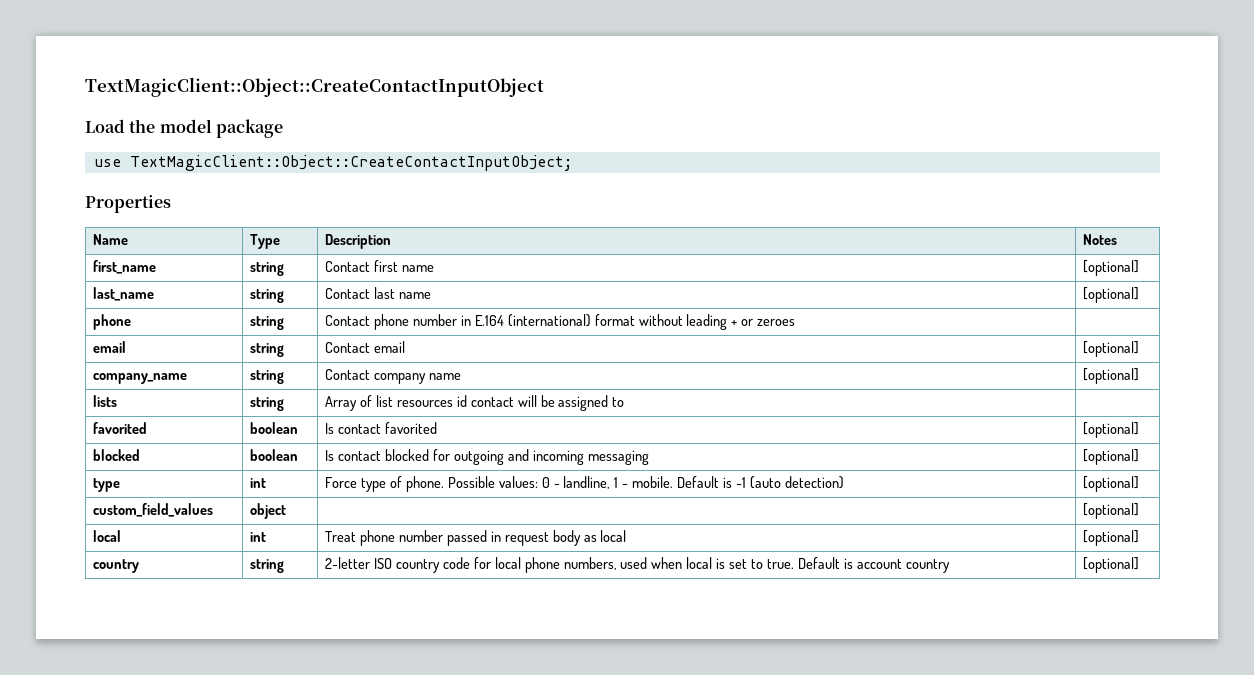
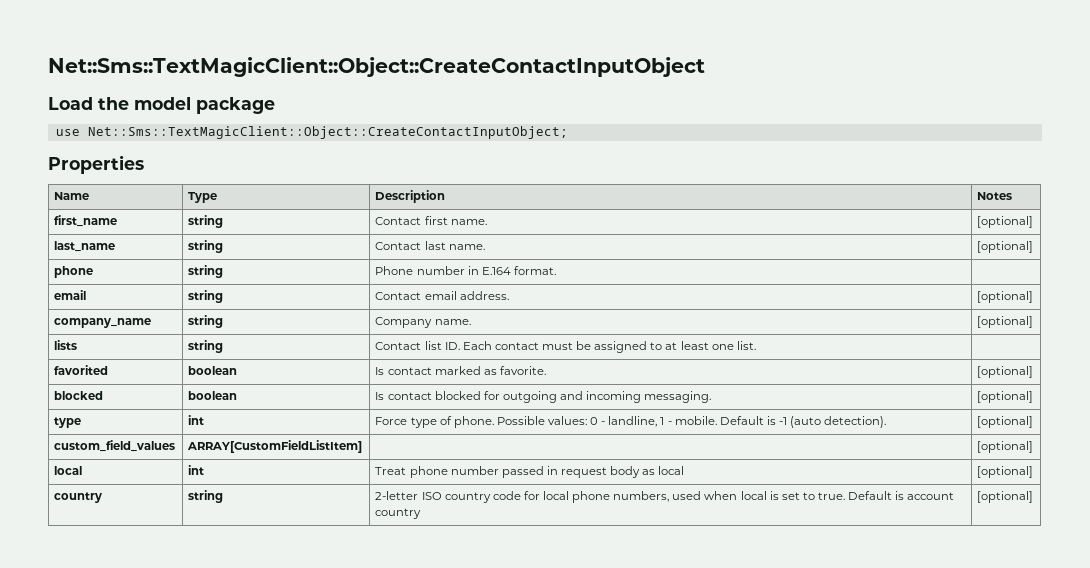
- TextMagicClient::Object::CreateContactInputObject
+ Net::Sms::TextMagicClient::Object::CreateContactInputObject
- use TextMagicClient::Object::CreateContactInputObject;
+ use Net::Sms::TextMagicClient::Object::CreateContactInputObject;
- first_name | string | Contact first name | [optional]
+ first_name | string | Contact first name. | [optional]
- last_name | string | Contact last name | [optional]
+ last_name | string | Contact last name. | [optional]
- phone | string | Contact phone number in E.164 (international) format without leading + or zeroes |
+ phone | string | Phone number in E.164 format. |
- email | string | Contact email | [optional]
+ email | string | Contact email address. | [optional]
- company_name | string | Contact company name | [optional]
+ company_name | string | Company name. | [optional]
- lists | string | Array of list resources id contact will be assigned to |
+ lists | string | Contact list ID. Each contact must be assigned to at least one list. |
- favorited | boolean | Is contact favorited | [optional]
+ favorited | boolean | Is contact marked as favorite. | [optional]
- blocked | boolean | Is contact blocked for outgoing and incoming messaging | [optional]
+ blocked | boolean | Is contact blocked for outgoing and incoming messaging. | [optional]
- type | int | Force type of phone. Possible values: 0 - landline, 1 - mobile. Default is -1 (auto detection) | [optional]
+ type | int | Force type of phone. Possible values: 0 - landline, 1 - mobile. Default is -1 (auto detection). | [optional]
- custom_field_values | object | | [optional]
+ custom_field_values | ARRAY[CustomFieldListItem] | | [optional]

